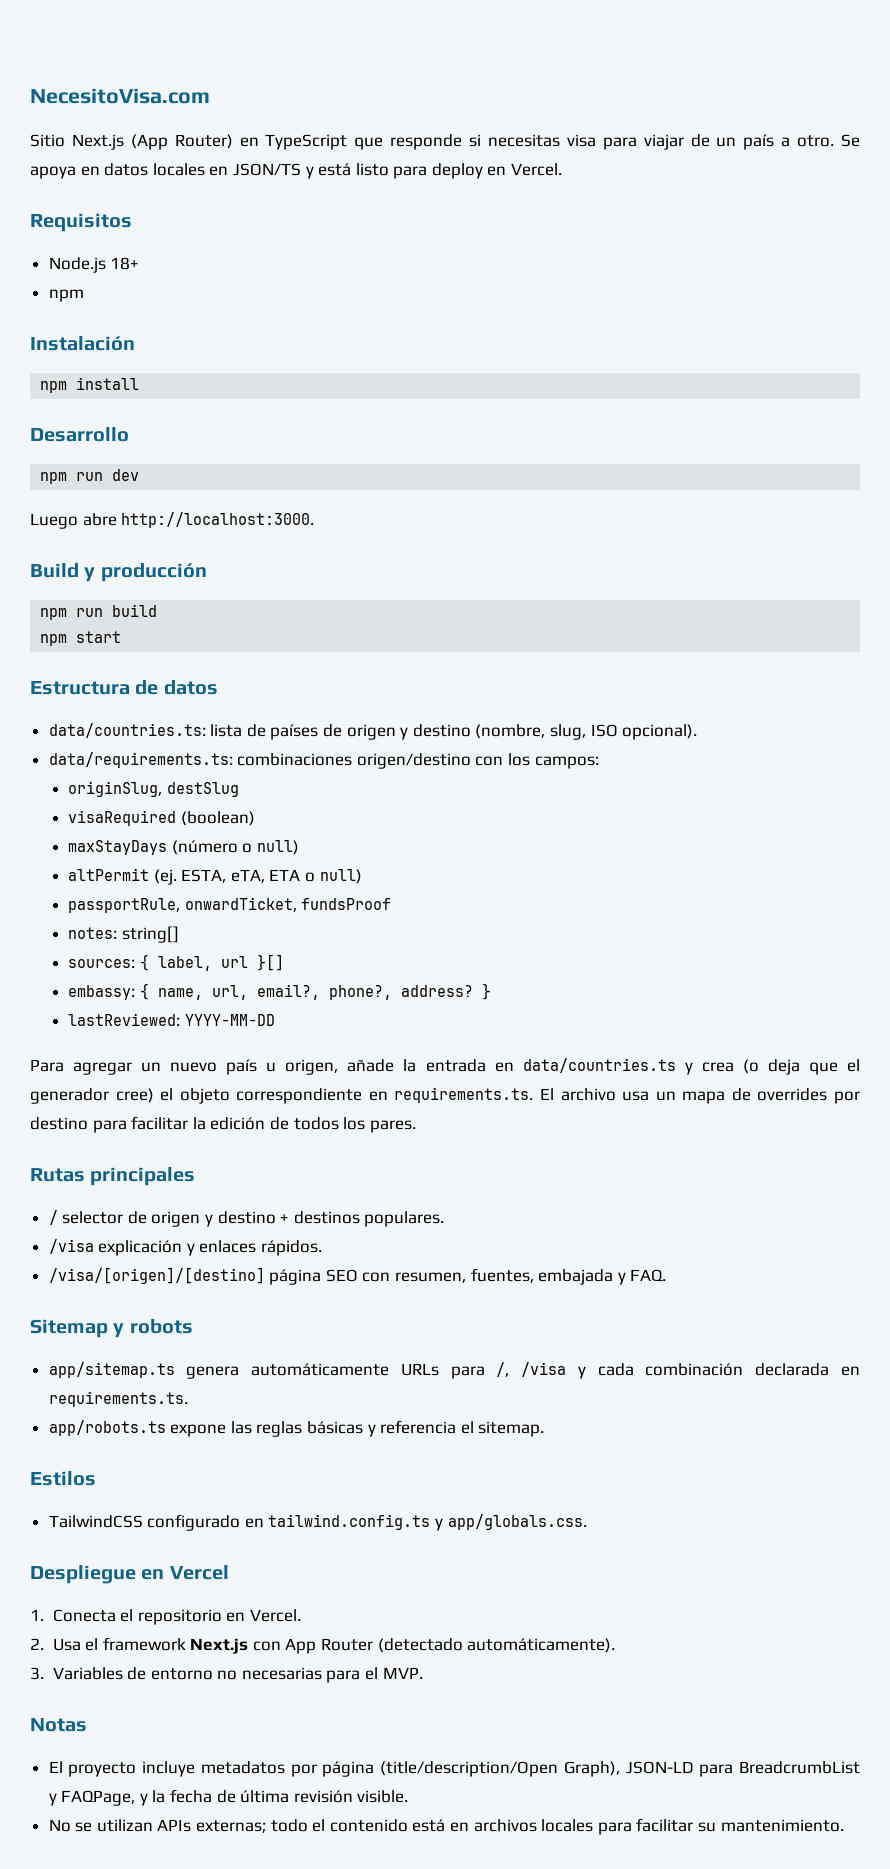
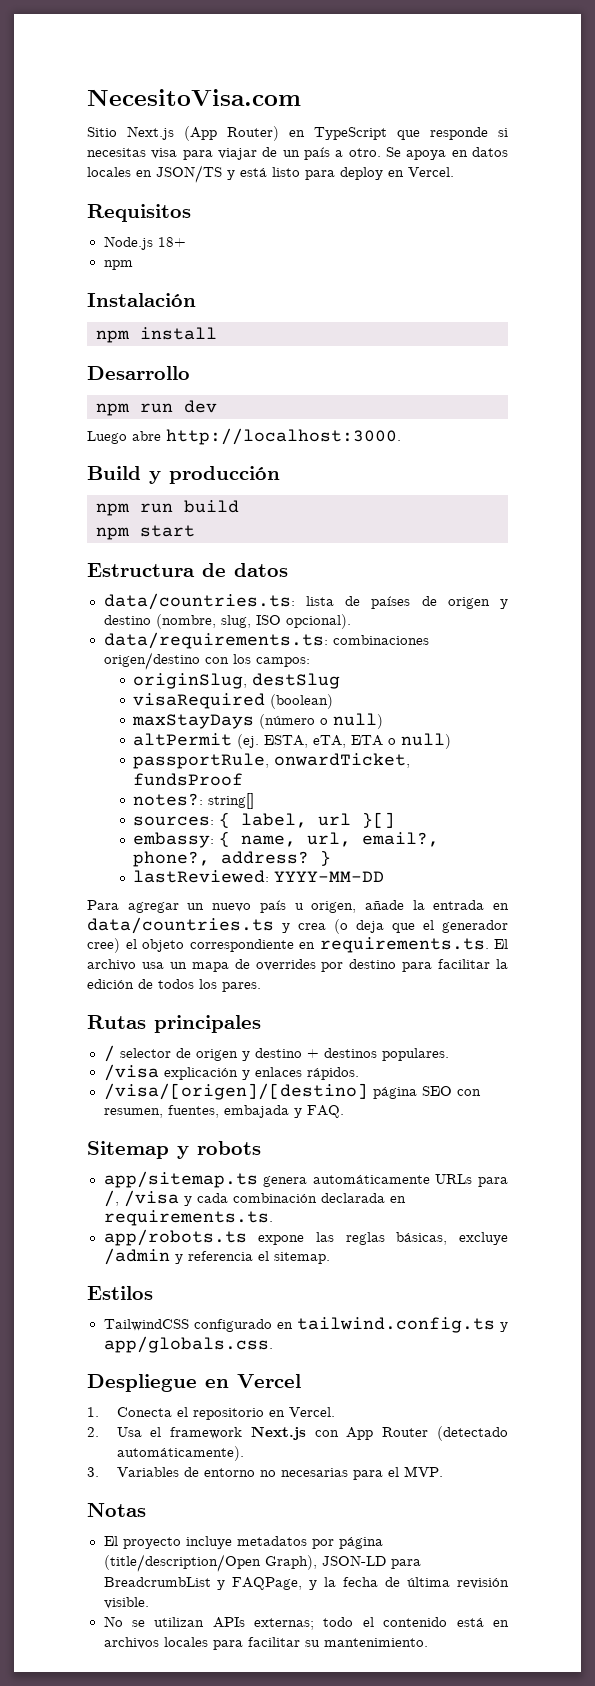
- notes: string[]
+ notes?: string[]
- app/robots.ts expone las reglas básicas y referencia el sitemap.
+ app/robots.ts expone las reglas básicas, excluye /admin y referencia el sitemap.

